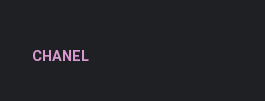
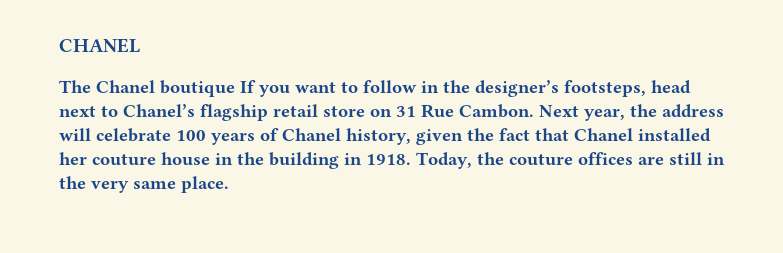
+ The Chanel boutique If you want to follow in the designer’s footsteps, head next to Chanel’s flagship retail store on 31 Rue Cambon. Next year, the address will celebrate 100 years of Chanel history, given the fact that Chanel installed her couture house in the building in 1918. Today, the couture offices are still in the very same place.

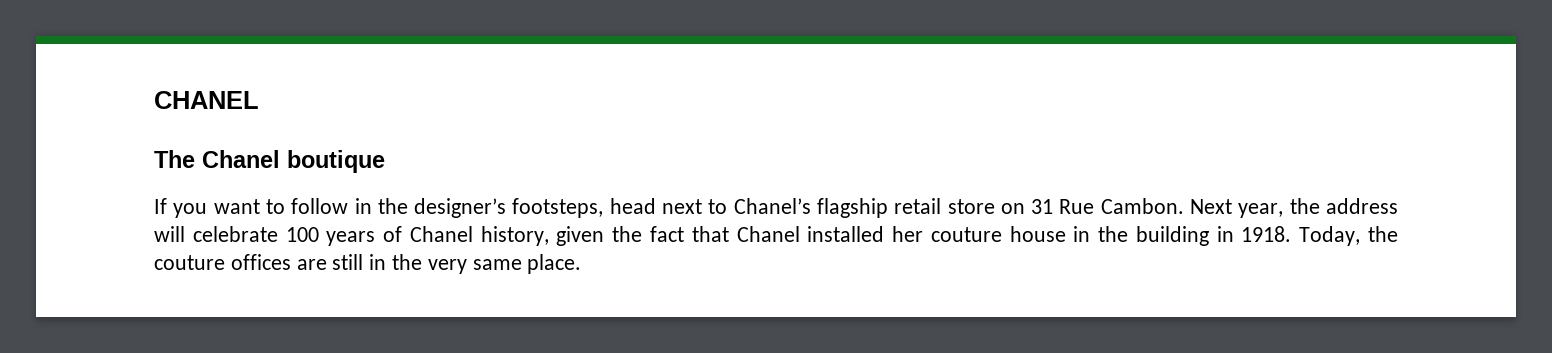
- The Chanel boutique If you want to follow in the designer’s footsteps, head next to Chanel’s flagship retail store on 31 Rue Cambon.
+ The Chanel boutique
+ If you want to follow in the designer’s footsteps, head next to Chanel’s flagship retail store on 31 Rue Cambon.

